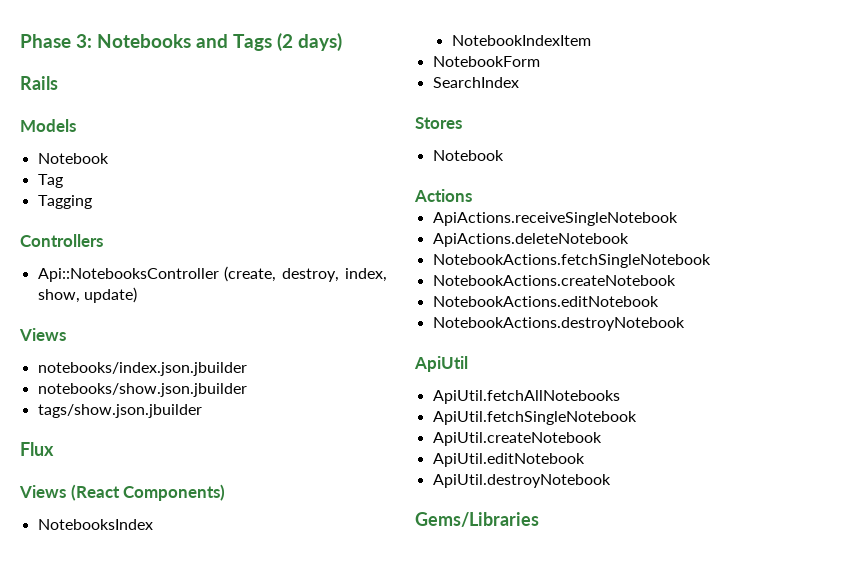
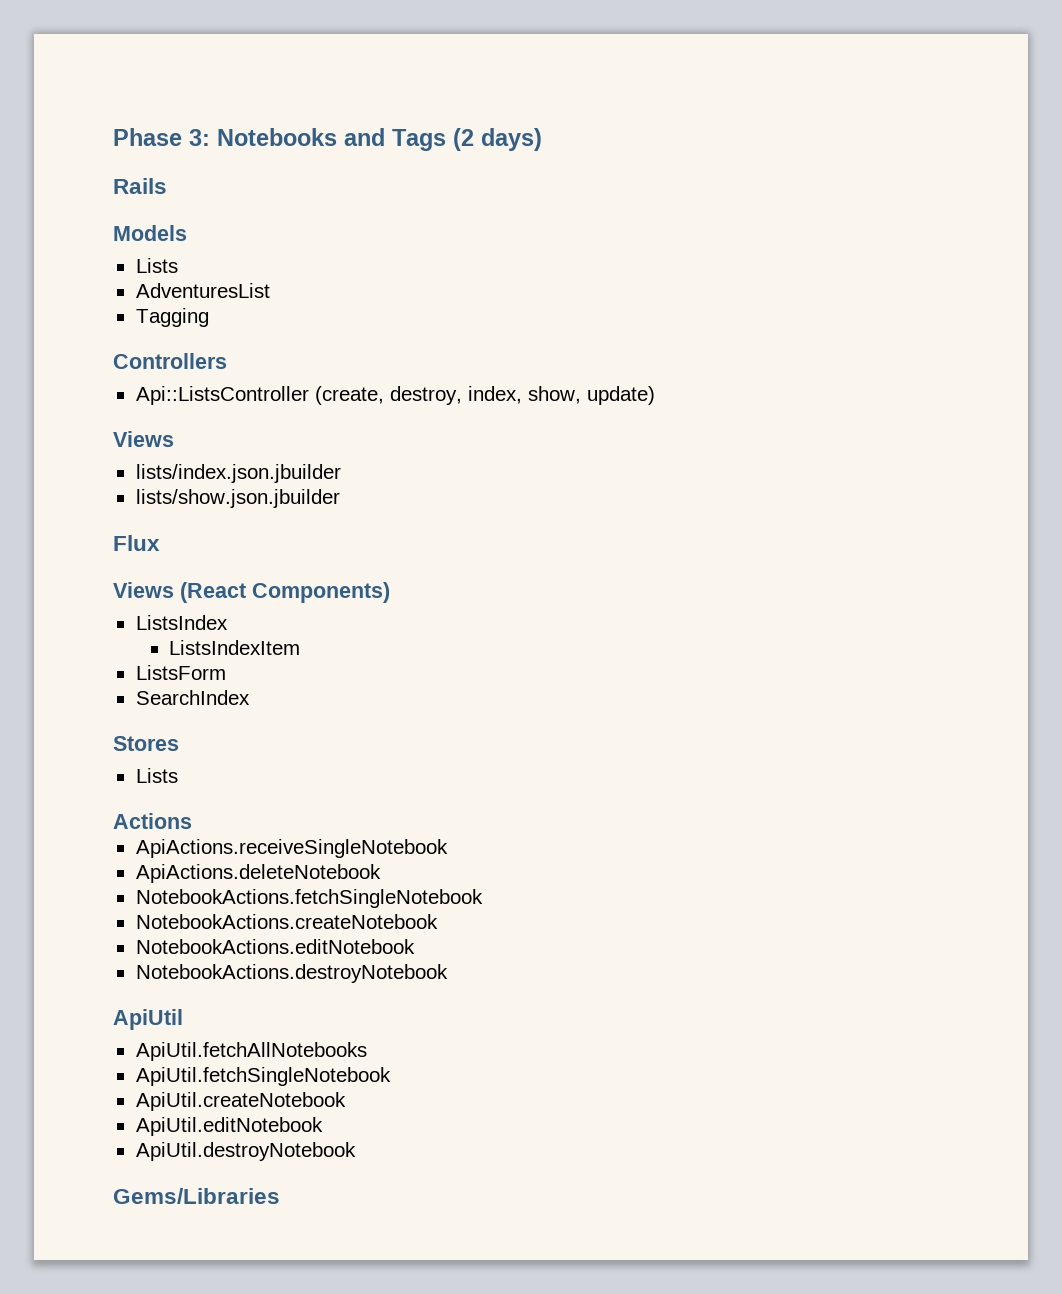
  Models
- Notebook
- Tag
+ Lists
+ AdventuresList
- Api::NotebooksController (create, destroy, index, show, update)
+ Api::ListsController (create, destroy, index, show, update)
- notebooks/index.json.jbuilder
- notebooks/show.json.jbuilder
- tags/show.json.jbuilder
+ lists/index.json.jbuilder
+ lists/show.json.jbuilder
- NotebooksIndex
- NotebookIndexItem
- NotebookForm
+ ListsIndex
+ ListsIndexItem
+ ListsForm
  Stores
- Notebook
+ Lists

